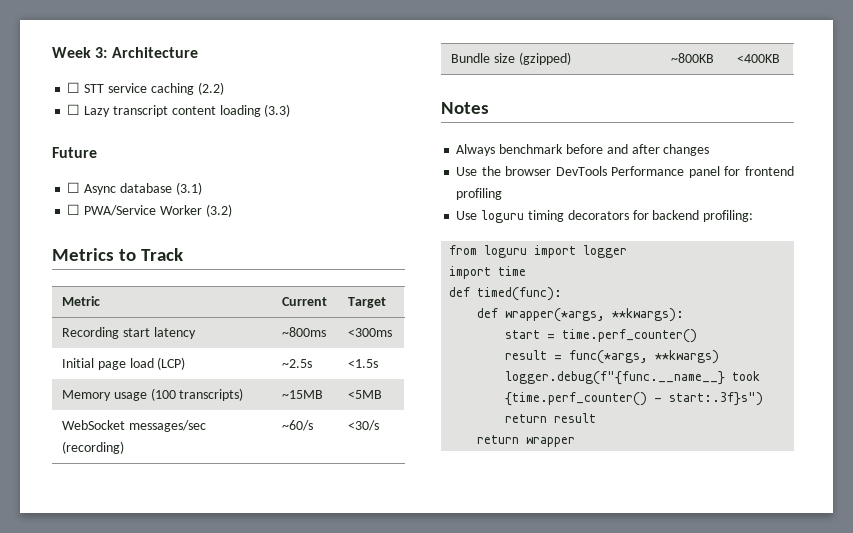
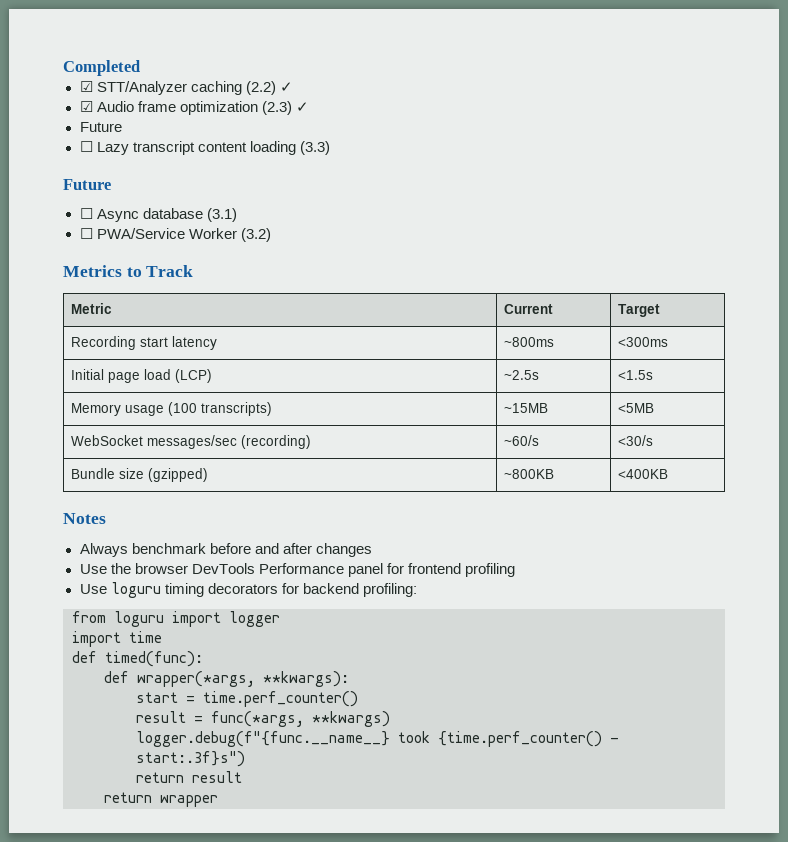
- Week 3: Architecture
- ☐ STT service caching (2.2)
+ Completed
+ ☑ STT/Analyzer caching (2.2) ✓
+ ☑ Audio frame optimization (2.3) ✓
+ Future

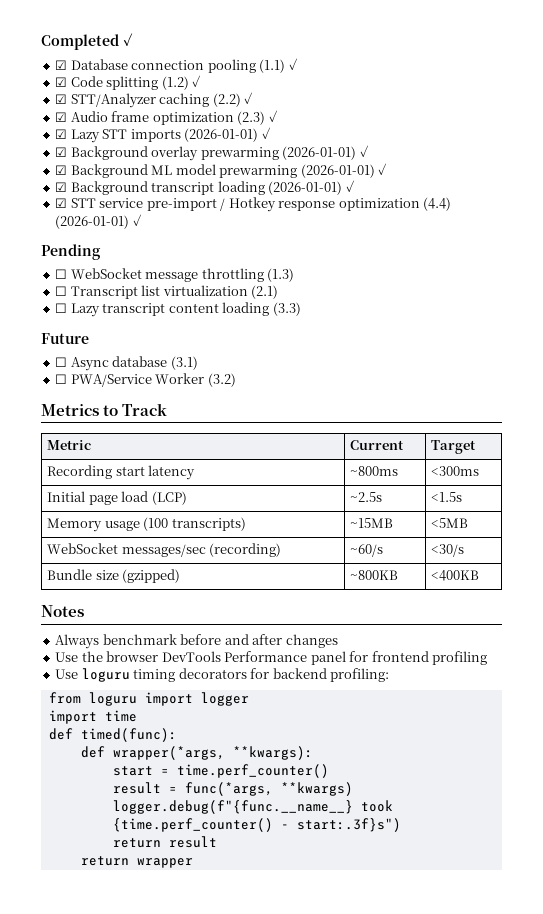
- Completed
+ Completed ✓
+ ☑ Database connection pooling (1.1) ✓
+ ☑ Code splitting (1.2) ✓
  ☑ Audio frame optimization (2.3) ✓
- Future
+ ☑ Lazy STT imports (2026-01-01) ✓
+ ☑ Background overlay prewarming (2026-01-01) ✓
+ ☑ Background ML model prewarming (2026-01-01) ✓
+ ☑ Background transcript loading (2026-01-01) ✓
+ ☑ STT service pre-import / Hotkey response optimization (4.4) (2026-01-01) ✓
+ Pending
+ ☐ WebSocket message throttling (1.3)
+ ☐ Transcript list virtualization (2.1)

